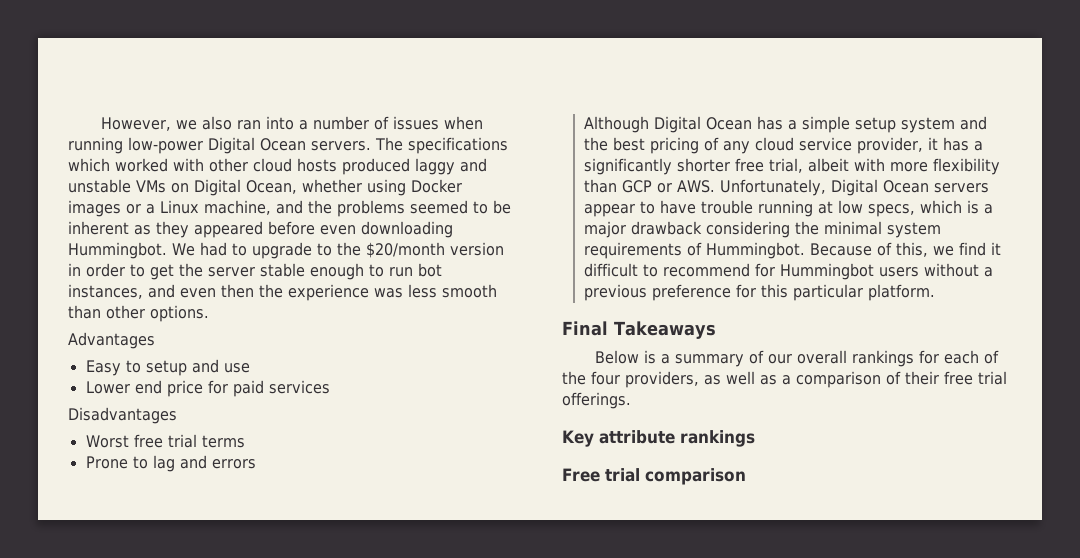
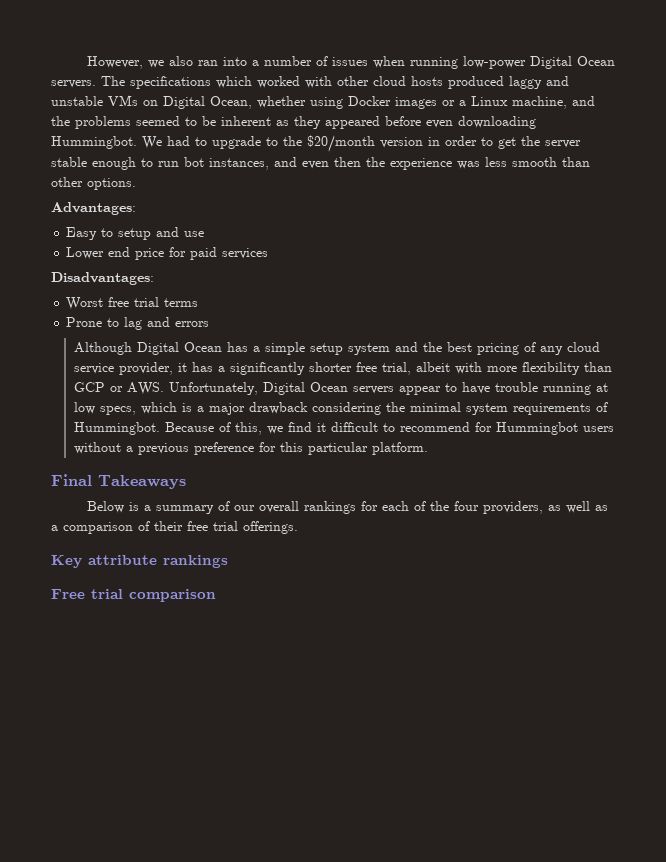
- Advantages
+ Advantages:
- Disadvantages
+ Disadvantages:

